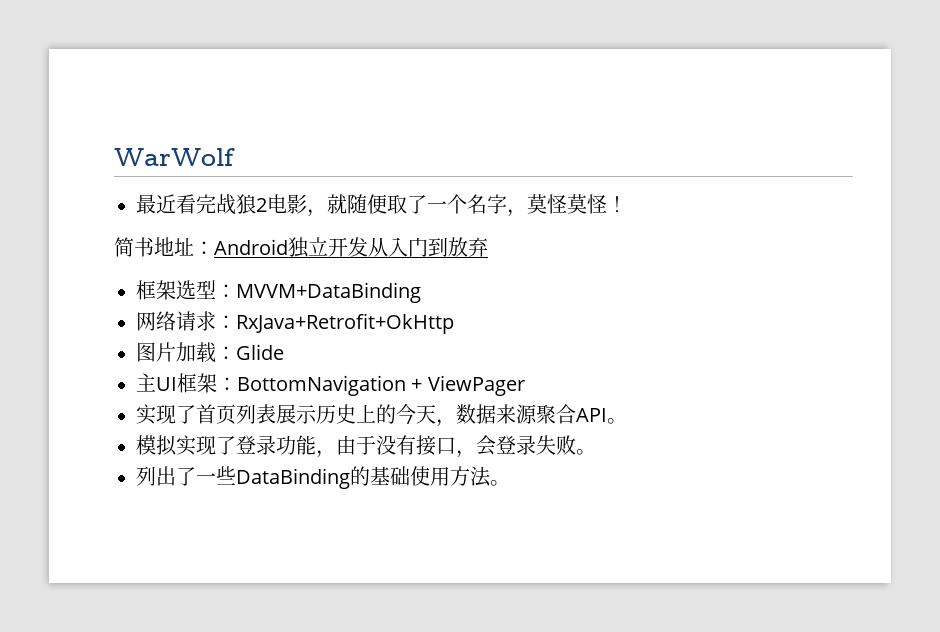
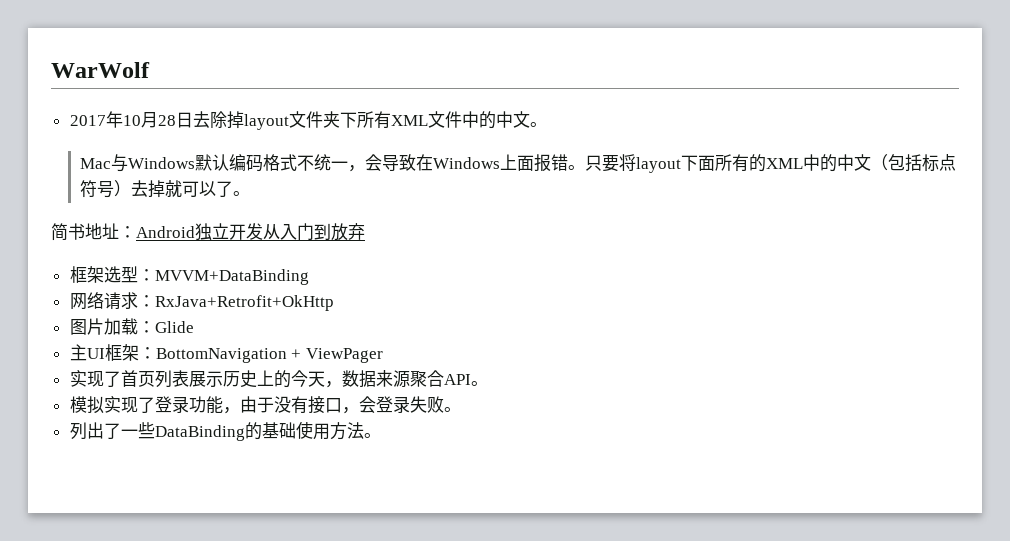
- 最近看完战狼2电影，就随便取了一个名字，莫怪莫怪！
+ 2017年10月28日去除掉layout文件夹下所有XML文件中的中文。
+ Mac与Windows默认编码格式不统一，会导致在Windows上面报错。只要将layout下面所有的XML中的中文（包括标点符号）去掉就可以了。

